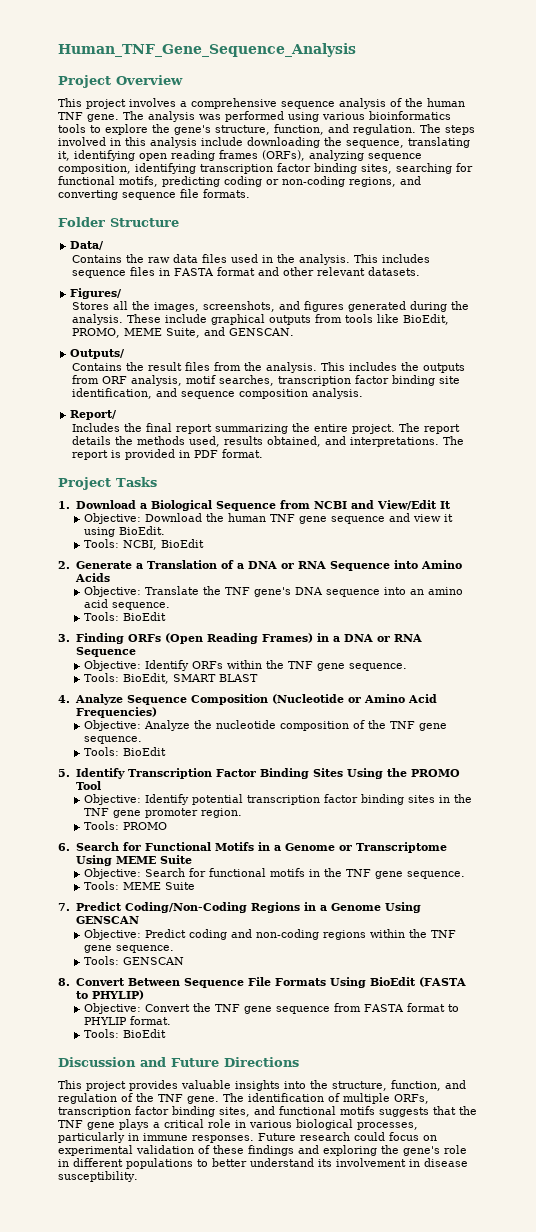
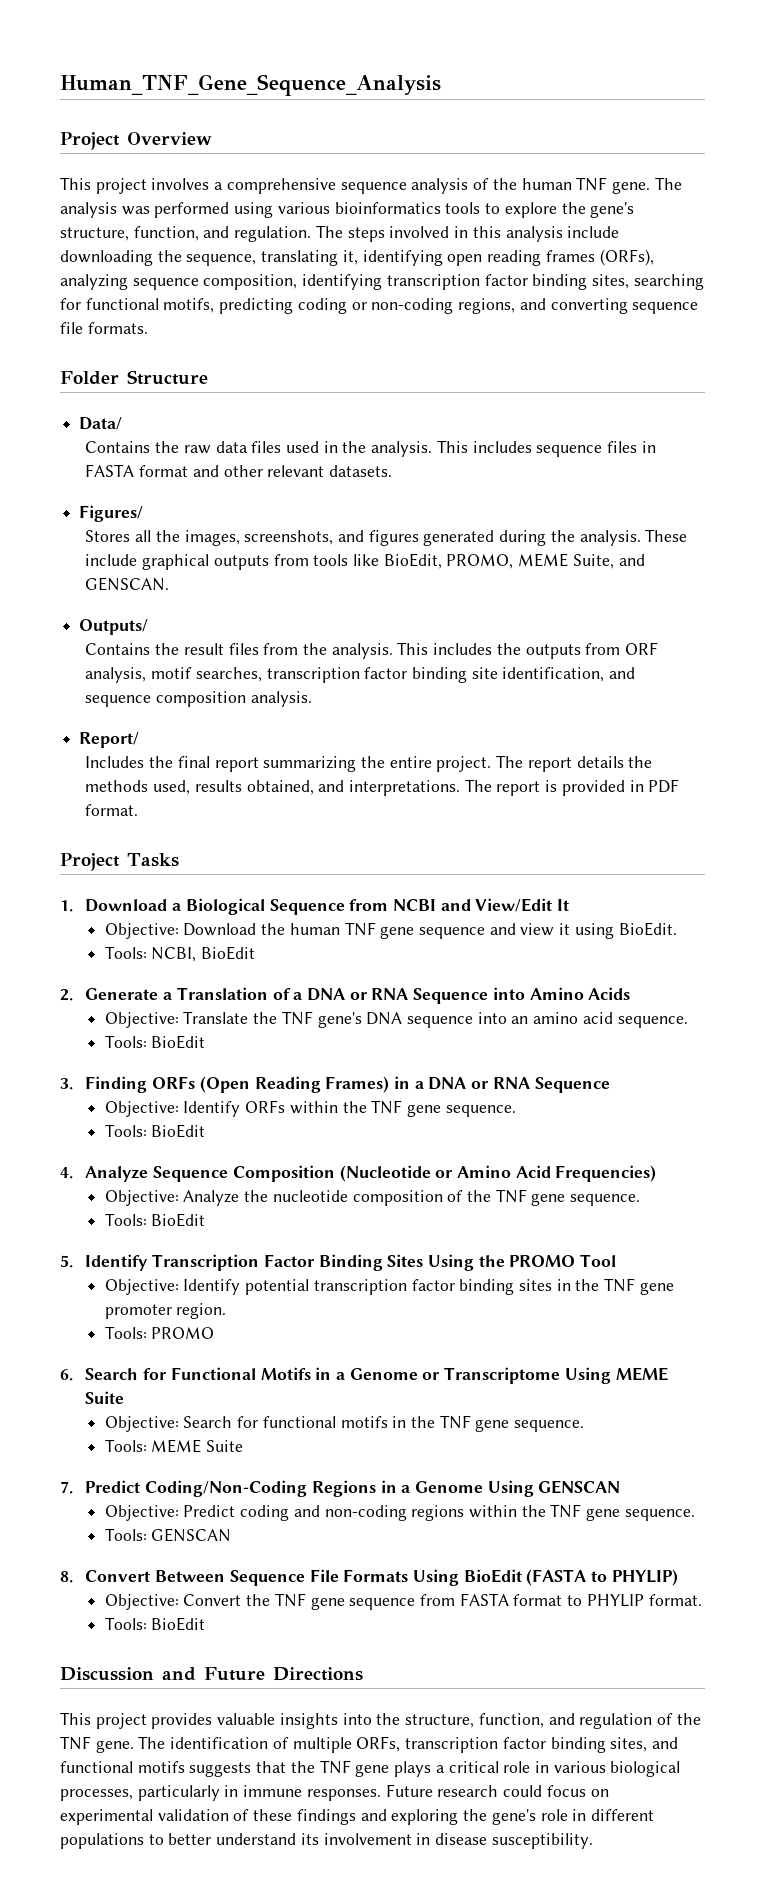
  Objective: Identify ORFs within the TNF gene sequence.
- Tools: BioEdit, SMART BLAST
+ Tools: BioEdit

